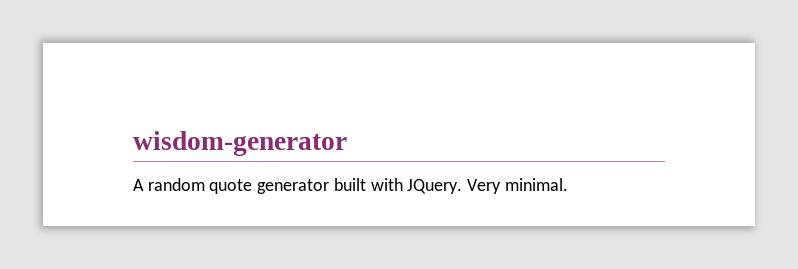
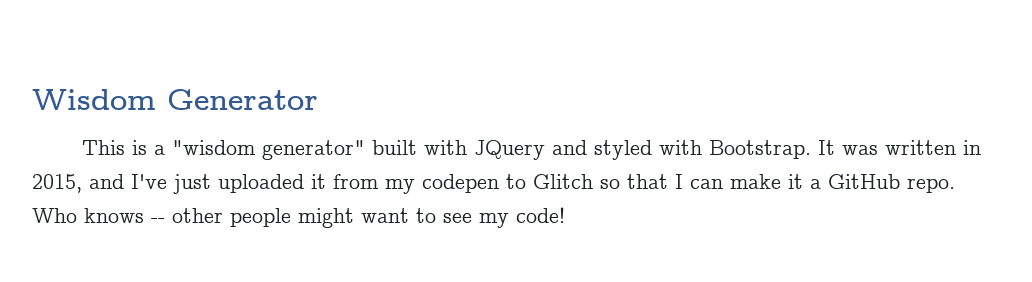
- wisdom-generator
- A random quote generator built with JQuery. Very minimal.
+ Wisdom Generator
+ This is a "wisdom generator" built with JQuery and styled with Bootstrap. It was written in 2015, and I've just uploaded it from my codepen to Glitch so that I can make it a GitHub repo. Who knows -- other people might want to see my code!

